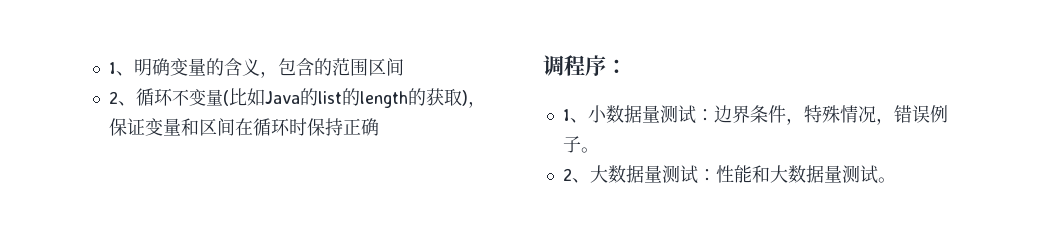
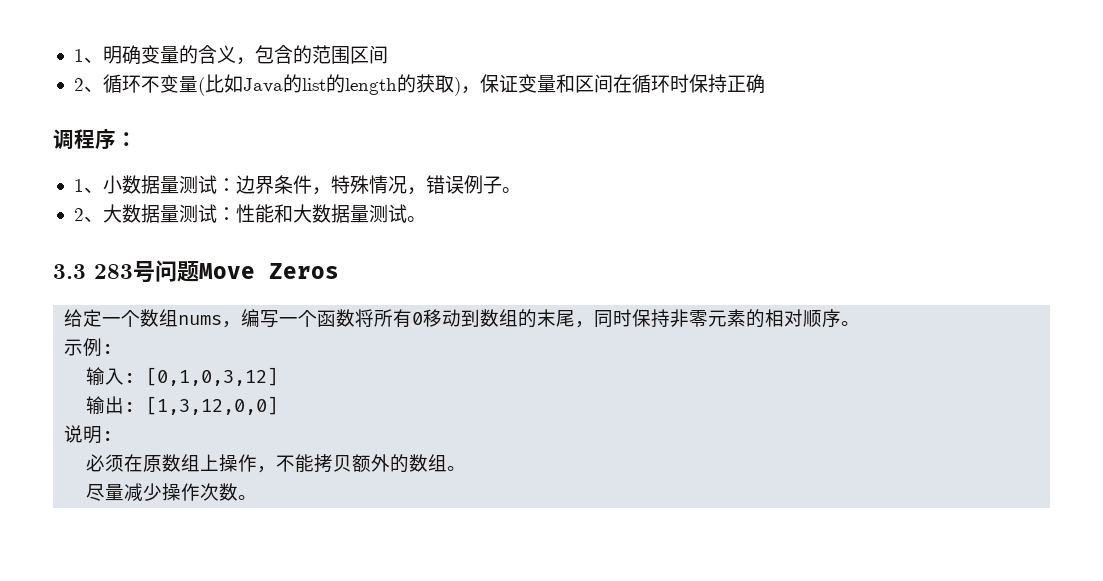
+ 3.3 283号问题Move Zeros
+ 给定一个数组nums，编写一个函数将所有0移动到数组的末尾，同时保持非零元素的相对顺序。
+ 示例:
+ 输入: [0,1,0,3,12]
+ 输出: [1,3,12,0,0]
+ 说明:
+ 必须在原数组上操作，不能拷贝额外的数组。
+ 尽量减少操作次数。

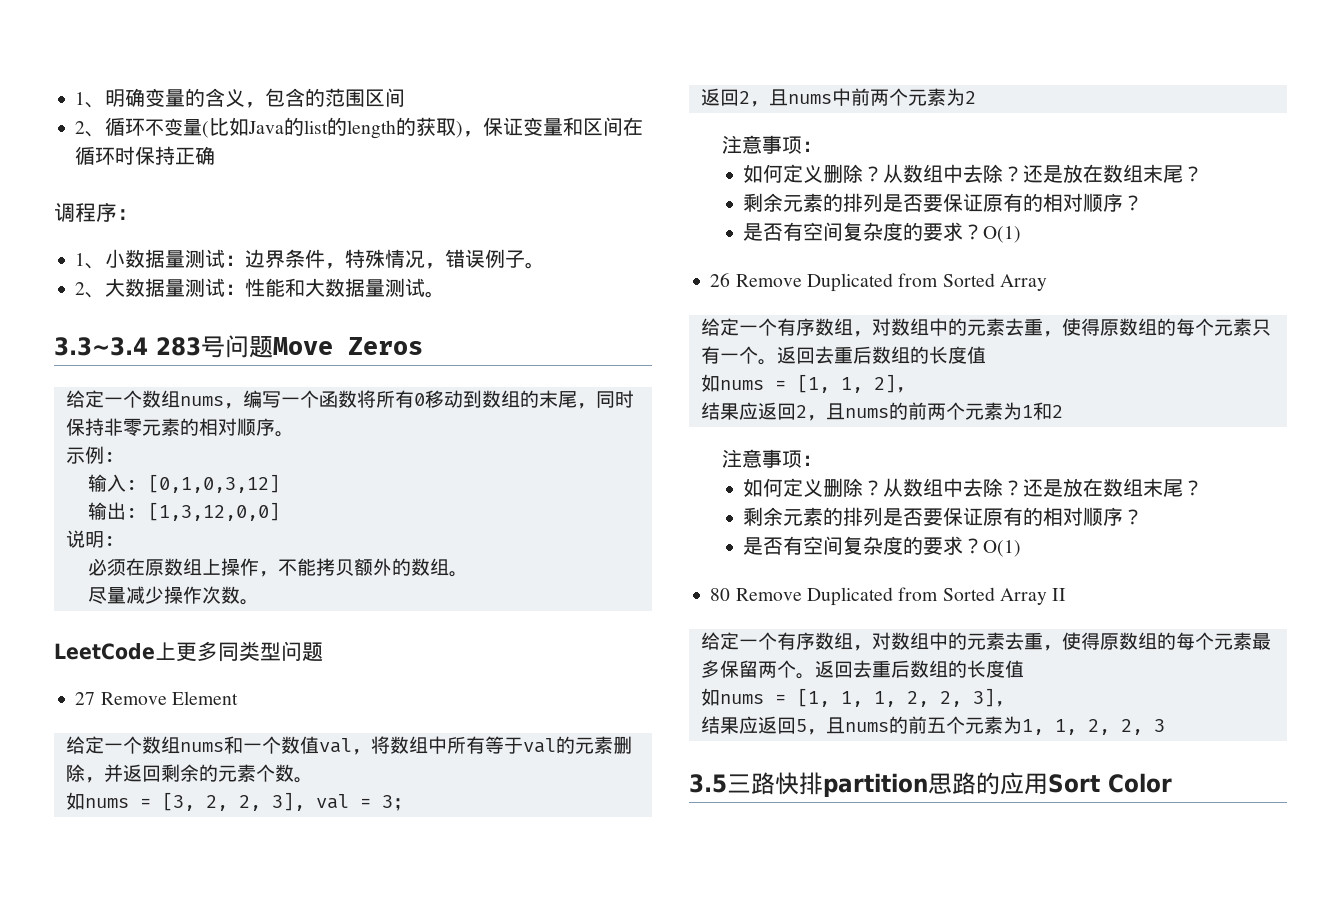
- 3.3 283号问题Move Zeros
+ 3.3~3.4 283号问题Move Zeros
+ LeetCode上更多同类型问题
+ 27 Remove Element
+ 给定一个数组nums和一个数值val，将数组中所有等于val的元素删除，并返回剩余的元素个数。
+ 如nums = [3, 2, 2, 3], val = 3；
+ 返回2，且nums中前两个元素为2
+ 注意事项：
+ 如何定义删除？从数组中去除？还是放在数组末尾？
+ 剩余元素的排列是否要保证原有的相对顺序？
+ 是否有空间复杂度的要求？O(1)
+ 26 Remove Duplicated from Sorted Array
+ 给定一个有序数组，对数组中的元素去重，使得原数组的每个元素只有一个。返回去重后数组的长度值
+ 如nums = [1, 1, 2]，
+ 结果应返回2，且nums的前两个元素为1和2
+ 注意事项：
+ 如何定义删除？从数组中去除？还是放在数组末尾？
+ 剩余元素的排列是否要保证原有的相对顺序？
+ 是否有空间复杂度的要求？O(1)
+ 80 Remove Duplicated from Sorted Array II
+ 给定一个有序数组，对数组中的元素去重，使得原数组的每个元素最多保留两个。返回去重后数组的长度值
+ 如nums = [1, 1, 1, 2, 2, 3]，
+ 结果应返回5，且nums的前五个元素为1, 1, 2, 2, 3
+ 3.5三路快排partition思路的应用Sort Color

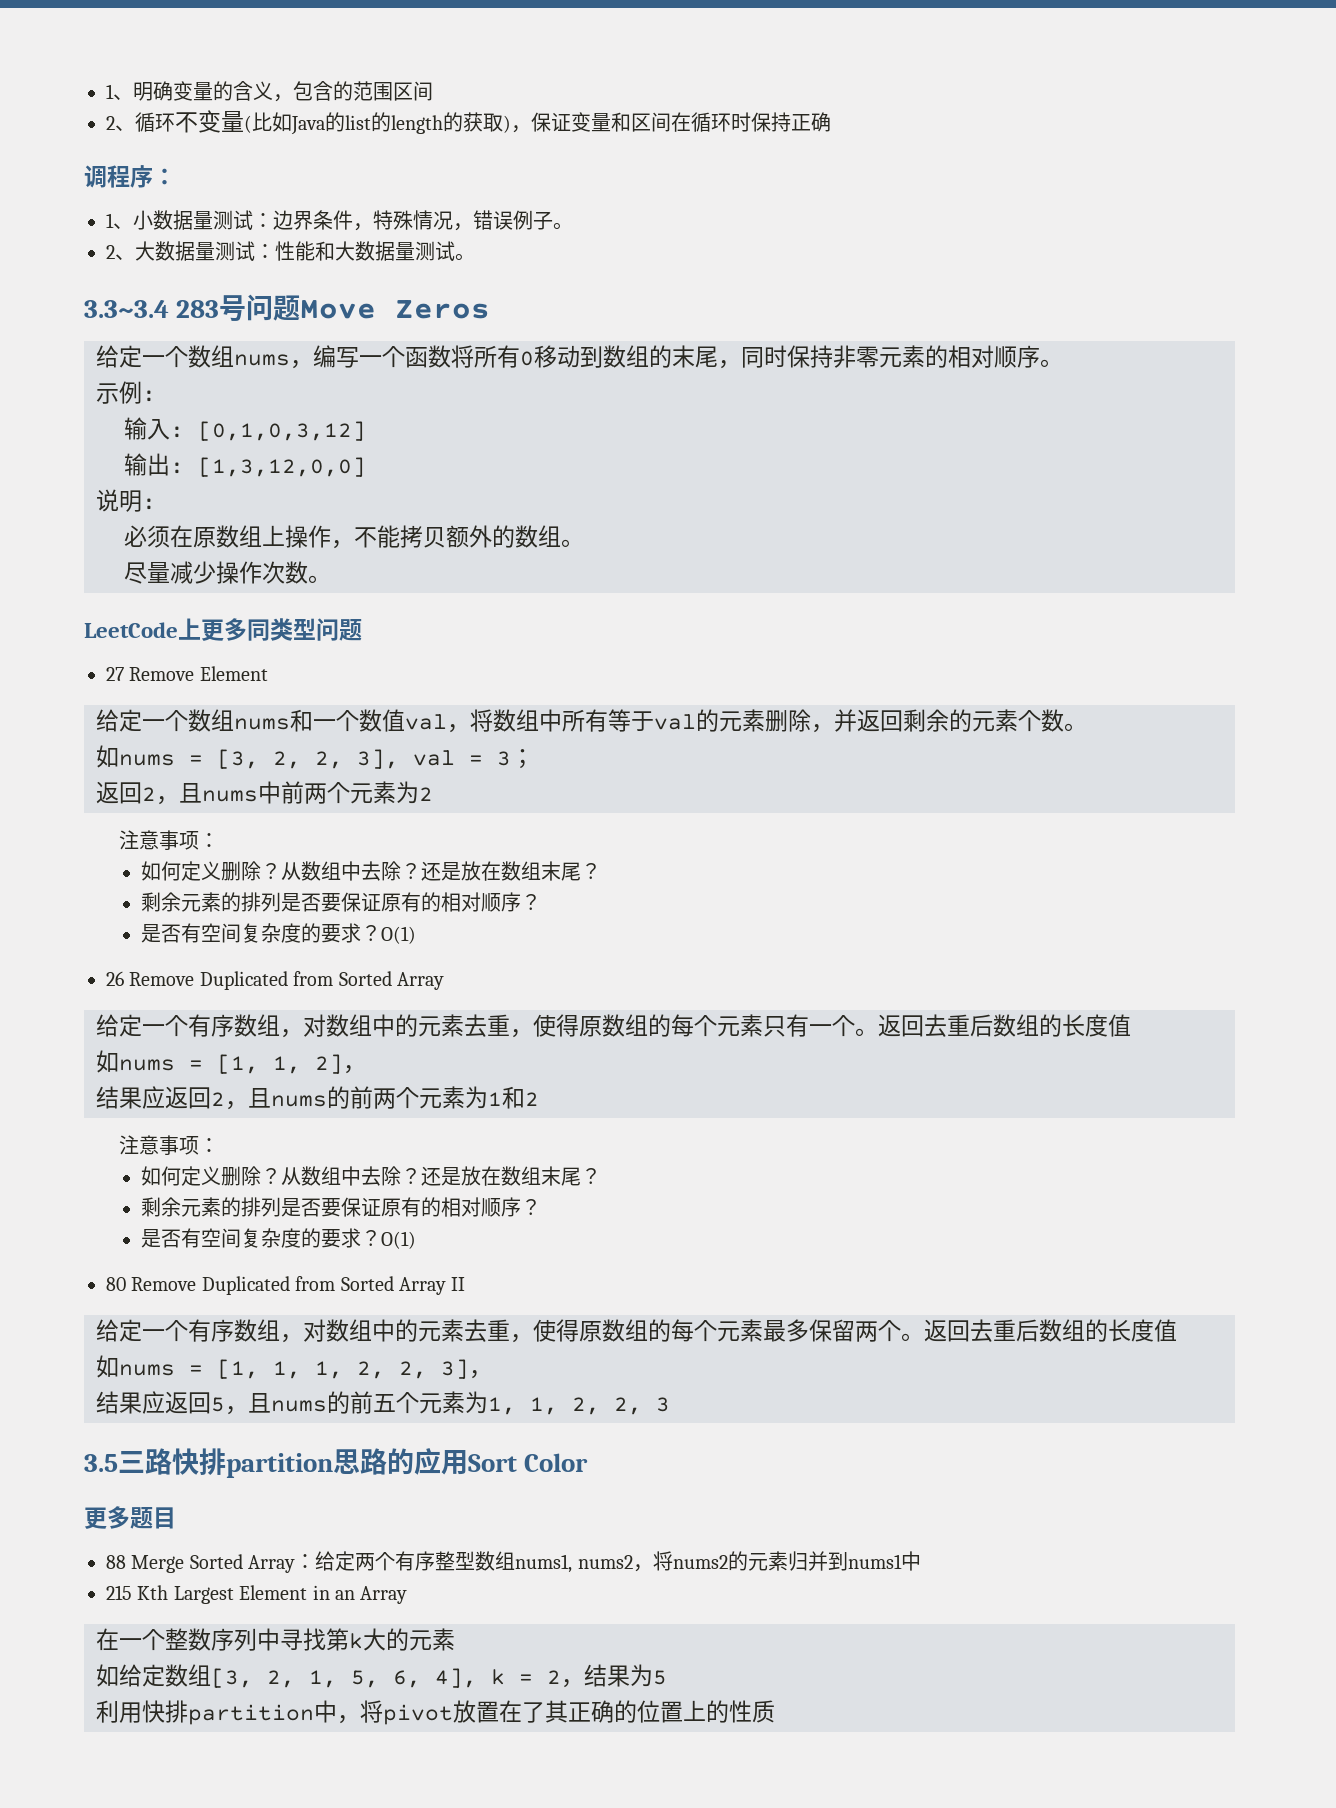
+ 更多题目
+ 88 Merge Sorted Array：给定两个有序整型数组nums1, nums2，将nums2的元素归并到nums1中
+ 215 Kth Largest Element in an Array
+ 在一个整数序列中寻找第k大的元素
+ 如给定数组[3, 2, 1, 5, 6, 4], k = 2，结果为5
+ 利用快排partition中，将pivot放置在了其正确的位置上的性质

